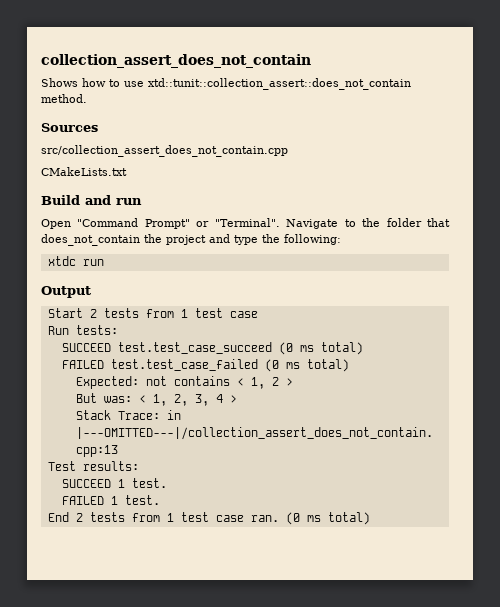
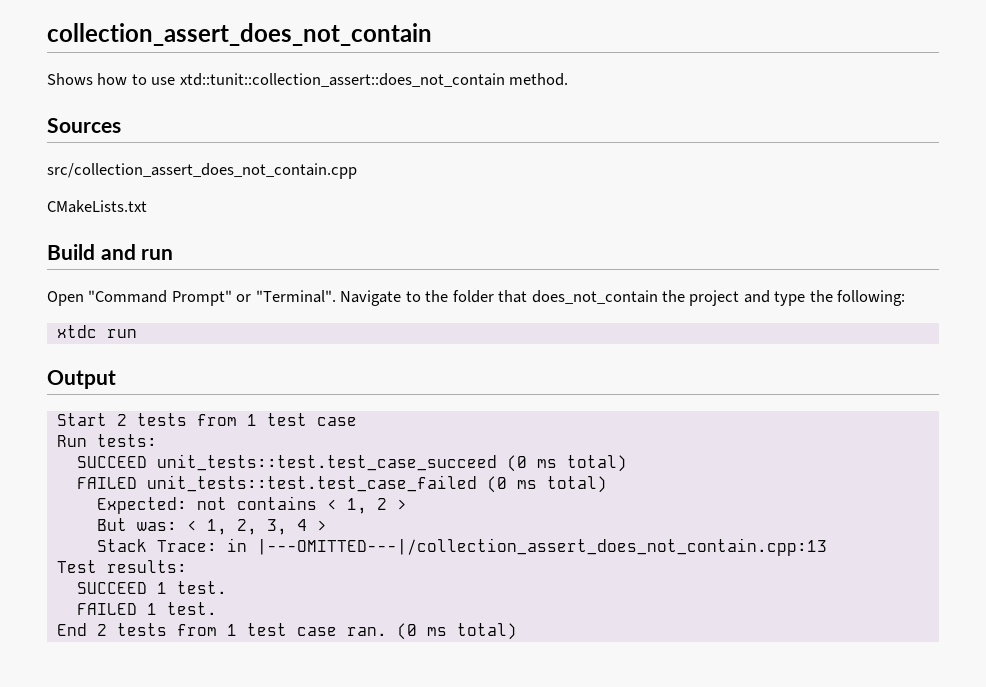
- SUCCEED test.test_case_succeed (0 ms total)
+ SUCCEED unit_tests::test.test_case_succeed (0 ms total)
- FAILED test.test_case_failed (0 ms total)
+ FAILED unit_tests::test.test_case_failed (0 ms total)

